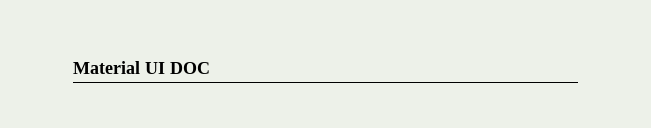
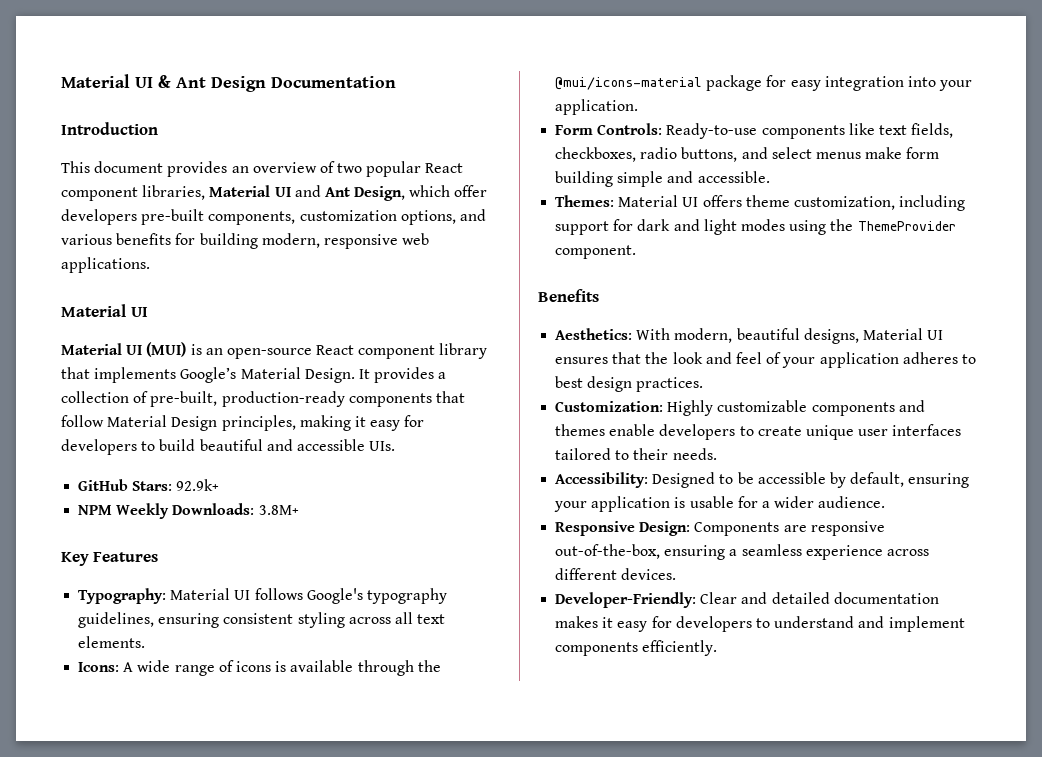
- Material UI DOC
+ Material UI & Ant Design Documentation
+ Introduction
+ This document provides an overview of two popular React component libraries, Material UI and Ant Design, which offer developers pre-built components, customization options, and various benefits for building modern, responsive web applications.
+ Material UI
+ Material UI (MUI) is an open-source React component library that implements Google’s Material Design. It provides a collection of pre-built, production-ready components that follow Material Design principles, making it easy for developers to build beautiful and accessible UIs.
+ GitHub Stars: 92.9k+
+ NPM Weekly Downloads: 3.8M+
+ Key Features
+ Typography: Material UI follows Google's typography guidelines, ensuring consistent styling across all text elements.
+ Icons: A wide range of icons is available through the @mui/icons-material package for easy integration into your application.
+ Form Controls: Ready-to-use components like text fields, checkboxes, radio buttons, and select menus make form building simple and accessible.
+ Themes: Material UI offers theme customization, including support for dark and light modes using the ThemeProvider component.
+ Benefits
+ Aesthetics: With modern, beautiful designs, Material UI ensures that the look and feel of your application adheres to best design practices.
+ Customization: Highly customizable components and themes enable developers to create unique user interfaces tailored to their needs.
+ Accessibility: Designed to be accessible by default, ensuring your application is usable for a wider audience.
+ Responsive Design: Components are responsive out-of-the-box, ensuring a seamless experience across different devices.
+ Developer-Friendly: Clear and detailed documentation makes it easy for developers to understand and implement components efficiently.

